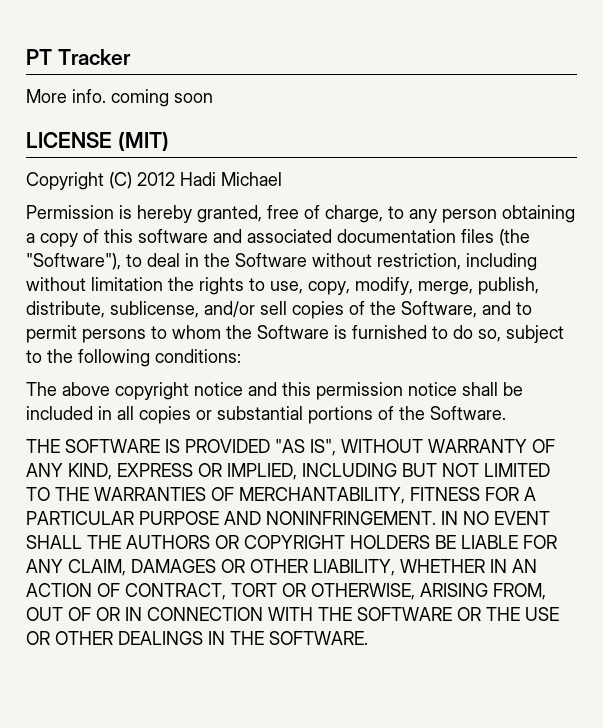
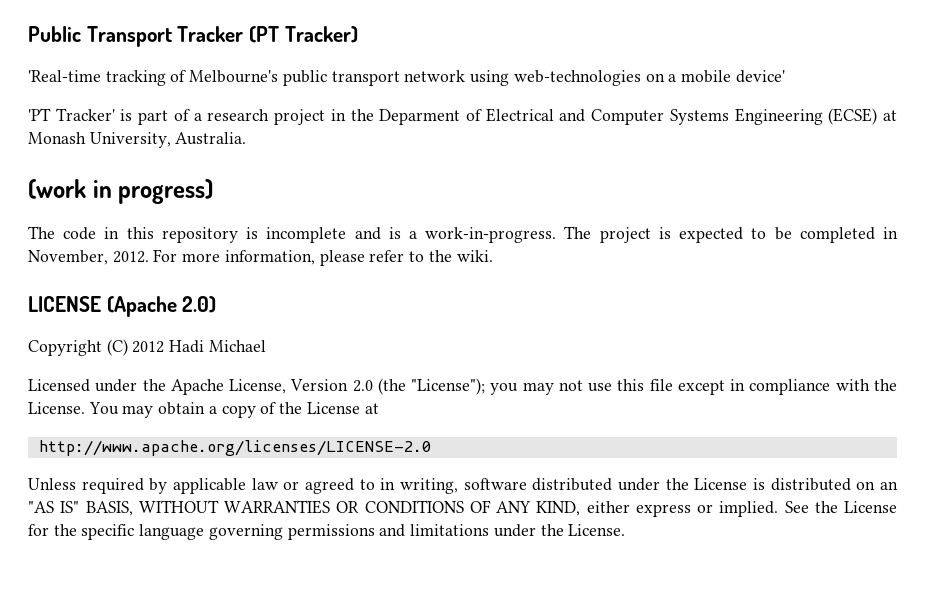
- PT Tracker
- More info. coming soon
+ Public Transport Tracker (PT Tracker)
+ 'Real-time tracking of Melbourne's public transport network using web-technologies on a mobile device'
+ 'PT Tracker' is part of a research project in the Deparment of Electrical and Computer Systems Engineering (ECSE) at Monash University, Australia.
+ (work in progress)
+ The code in this repository is incomplete and is a work-in-progress. The project is expected to be completed in November, 2012. For more information, please refer to the wiki.
- LICENSE (MIT)
+ LICENSE (Apache 2.0)
- Permission is hereby granted, free of charge, to any person obtaining a copy of this software and associated documentation files (the "Software"), to deal in the Software without restriction, including without limitation the rights to use, copy, modify, merge, publish, distribute, sublicense, and/or sell copies of the Software, and to permit persons to whom the Software is furnished to do so, subject to the following conditions:
- The above copyright notice and this permission notice shall be included in all copies or substantial portions of the Software.
- THE SOFTWARE IS PROVIDED "AS IS", WITHOUT WARRANTY OF ANY KIND, EXPRESS OR IMPLIED, INCLUDING BUT NOT LIMITED TO THE WARRANTIES OF MERCHANTABILITY, FITNESS FOR A PARTICULAR PURPOSE AND NONINFRINGEMENT. IN NO EVENT SHALL THE AUTHORS OR COPYRIGHT HOLDERS BE LIABLE FOR ANY CLAIM, DAMAGES OR OTHER LIABILITY, WHETHER IN AN ACTION OF CONTRACT, TORT OR OTHERWISE, ARISING FROM, OUT OF OR IN CONNECTION WITH THE SOFTWARE OR THE USE OR OTHER DEALINGS IN THE SOFTWARE.
+ Licensed under the Apache License, Version 2.0 (the "License"); you may not use this file except in compliance with the License. You may obtain a copy of the License at
+ http://www.apache.org/licenses/LICENSE-2.0
+ Unless required by applicable law or agreed to in writing, software distributed under the License is distributed on an "AS IS" BASIS, WITHOUT WARRANTIES OR CONDITIONS OF ANY KIND, either express or implied. See the License for the specific language governing permissions and limitations under the License.

